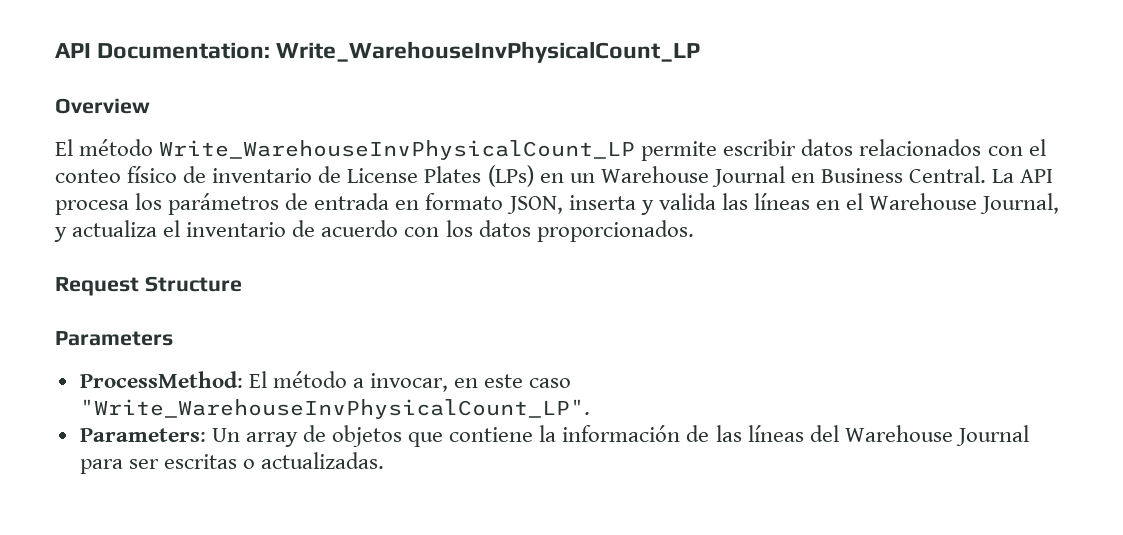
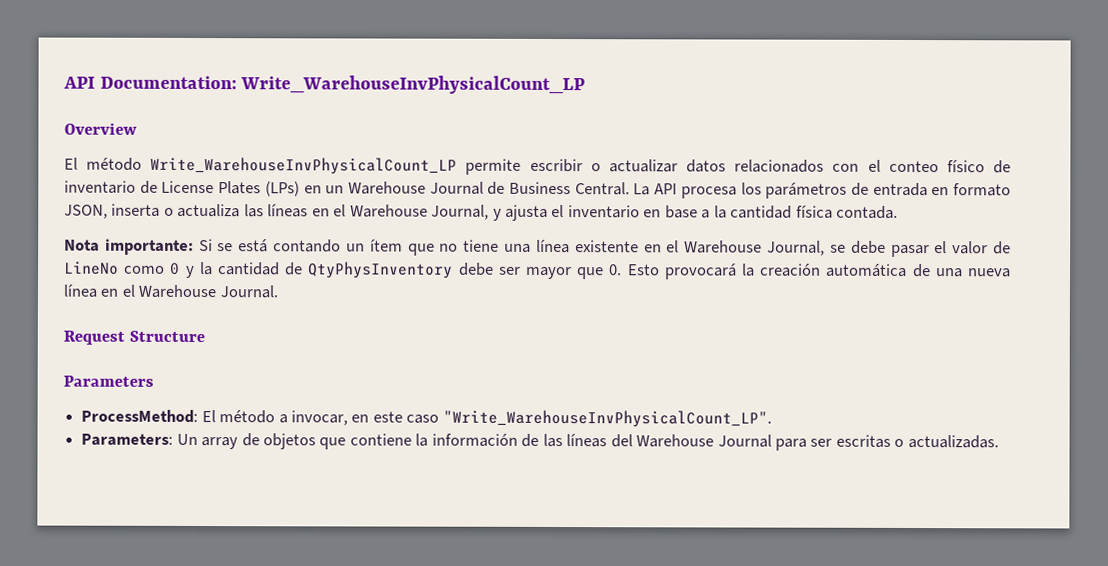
- El método Write_WarehouseInvPhysicalCount_LP permite escribir datos relacionados con el conteo físico de inventario de License Plates (LPs) en un Warehouse Journal en Business Central.
+ El método Write_WarehouseInvPhysicalCount_LP permite escribir o actualizar datos relacionados con el conteo físico de inventario de License Plates (LPs) en un Warehouse Journal de Business Central.
- La API procesa los parámetros de entrada en formato JSON, inserta y valida las líneas en el Warehouse Journal, y actualiza el inventario de acuerdo con los datos proporcionados.
+ La API procesa los parámetros de entrada en formato JSON, inserta o actualiza las líneas en el Warehouse Journal, y ajusta el inventario en base a la cantidad física contada.
+ Nota importante: Si se está contando un ítem que no tiene una línea existente en el Warehouse Journal, se debe pasar el valor de LineNo como 0 y la cantidad de QtyPhysInventory debe ser mayor que 0. Esto provocará la creación automática de una nueva línea en el Warehouse Journal.

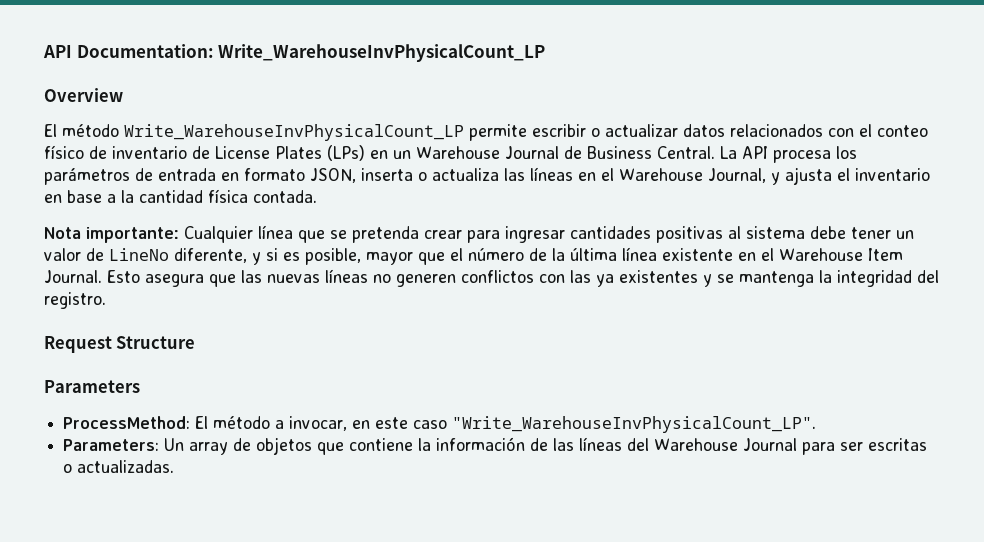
- Nota importante: Si se está contando un ítem que no tiene una línea existente en el Warehouse Journal, se debe pasar el valor de LineNo como 0 y la cantidad de QtyPhysInventory debe ser mayor que 0. Esto provocará la creación automática de una nueva línea en el Warehouse Journal.
+ Nota importante: Cualquier línea que se pretenda crear para ingresar cantidades positivas al sistema debe tener un valor de LineNo diferente, y si es posible, mayor que el número de la última línea existente en el Warehouse Item Journal. Esto asegura que las nuevas líneas no generen conflictos con las ya existentes y se mantenga la integridad del registro.

